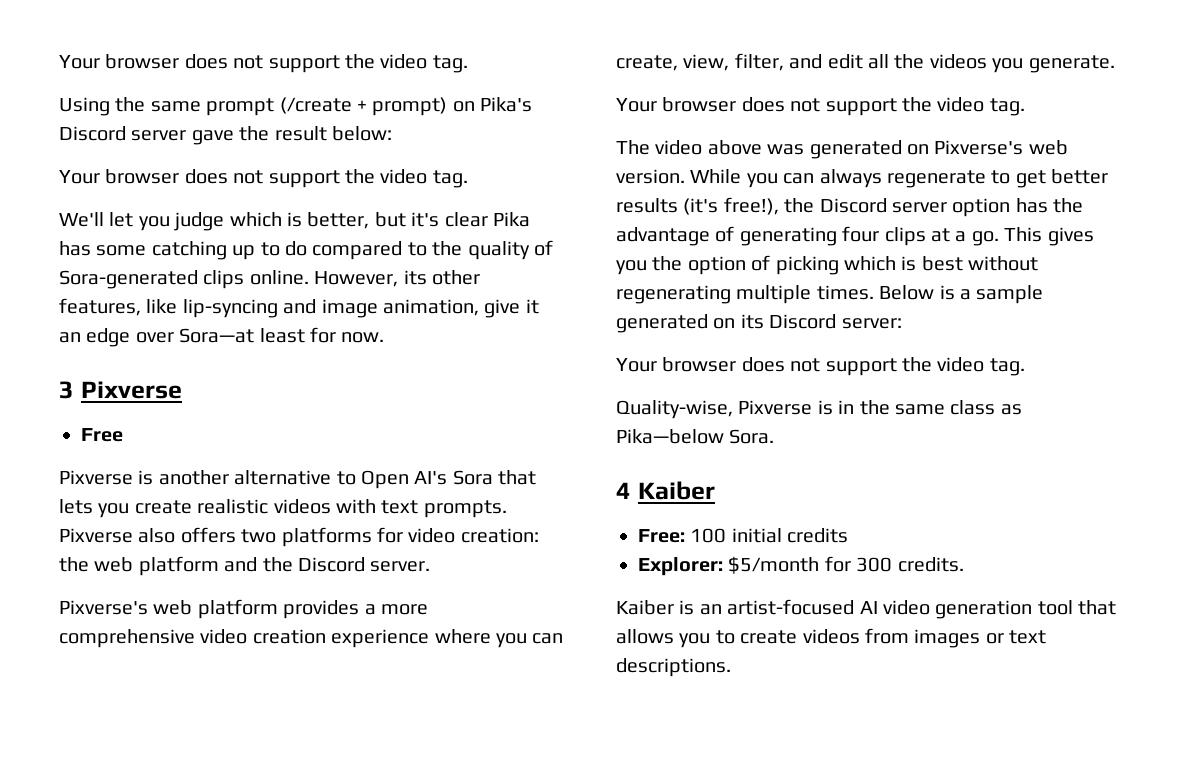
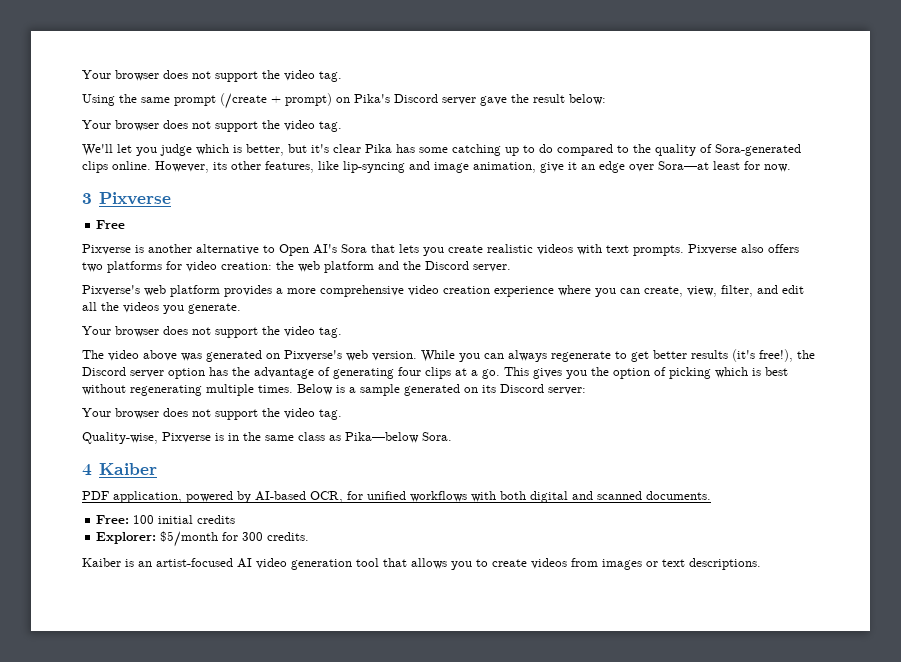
+ PDF application, powered by AI-based OCR, for unified workflows with both digital and scanned documents.

